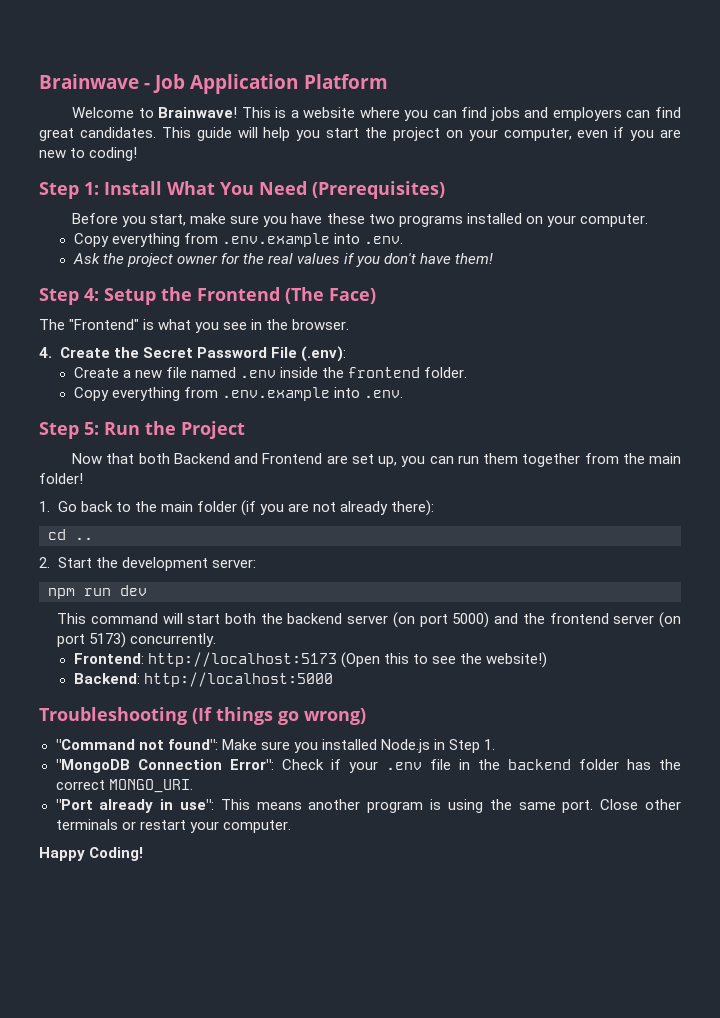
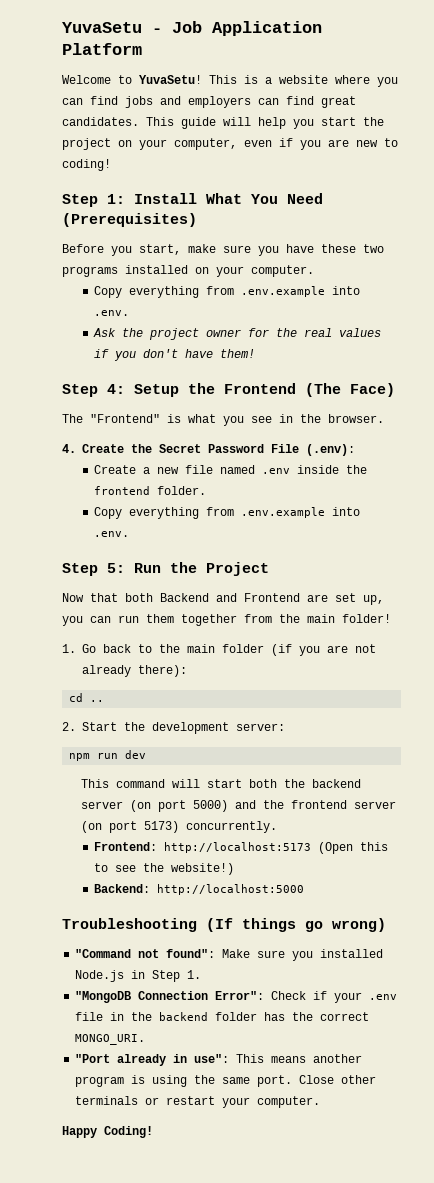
- Brainwave - Job Application Platform
+ YuvaSetu - Job Application Platform
- Welcome to Brainwave!
+ Welcome to YuvaSetu!

